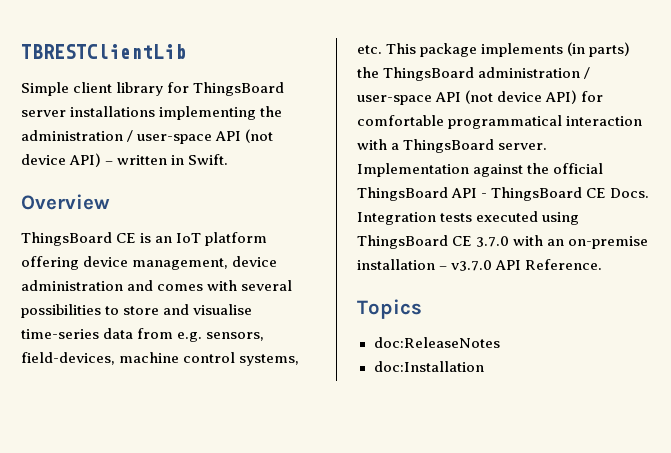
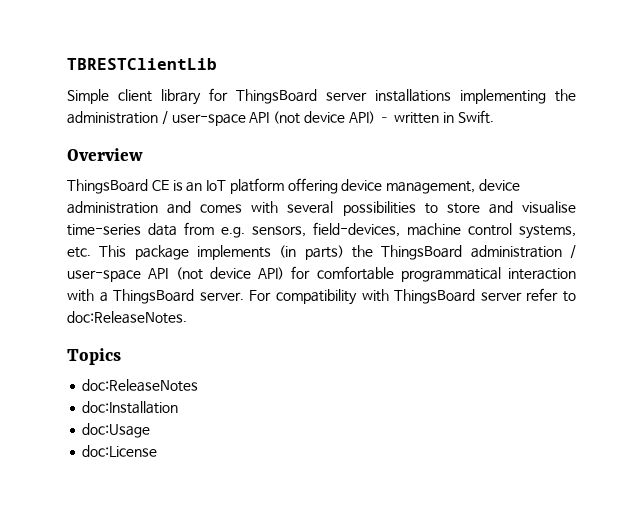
- Implementation against the official ThingsBoard API - ThingsBoard CE Docs. Integration tests executed using ThingsBoard CE 3.7.0 with an on-premise installation – v3.7.0 API Reference.
+ For compatibility with ThingsBoard server refer to doc:ReleaseNotes.
+ doc:Usage
+ doc:License

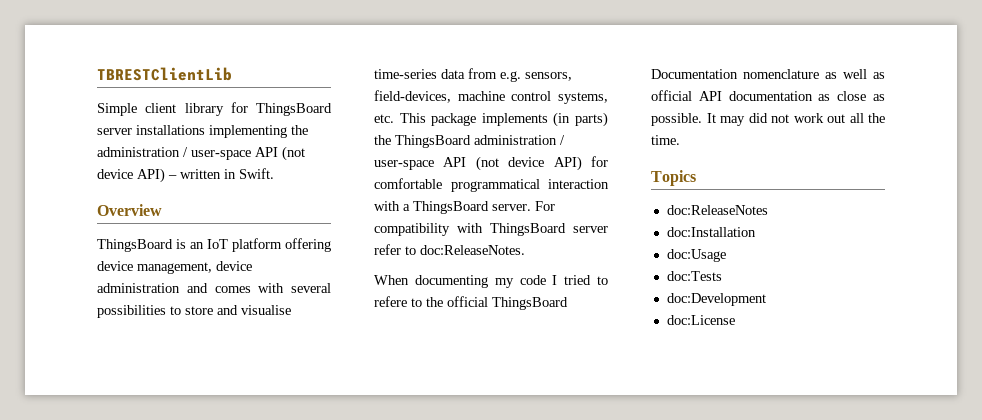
- ThingsBoard CE is an IoT platform offering device management, device administration and comes with several possibilities to store and visualise time-series data from e.g. sensors, field-devices, machine control systems, etc. This package implements (in parts) the ThingsBoard administration / user-space API (not device API) for comfortable programmatical interaction with a ThingsBoard server.
+ ThingsBoard is an IoT platform offering device management, device administration and comes with several possibilities to store and visualise time-series data from e.g. sensors, field-devices, machine control systems, etc. This package implements (in parts) the ThingsBoard administration / user-space API (not device API) for comfortable programmatical interaction with a ThingsBoard server.
+ When documenting my code I tried to refere to the official ThingsBoard Documentation nomenclature as well as official API documentation as close as possible. It may did not work out all the time.
+ doc:Tests
+ doc:Development

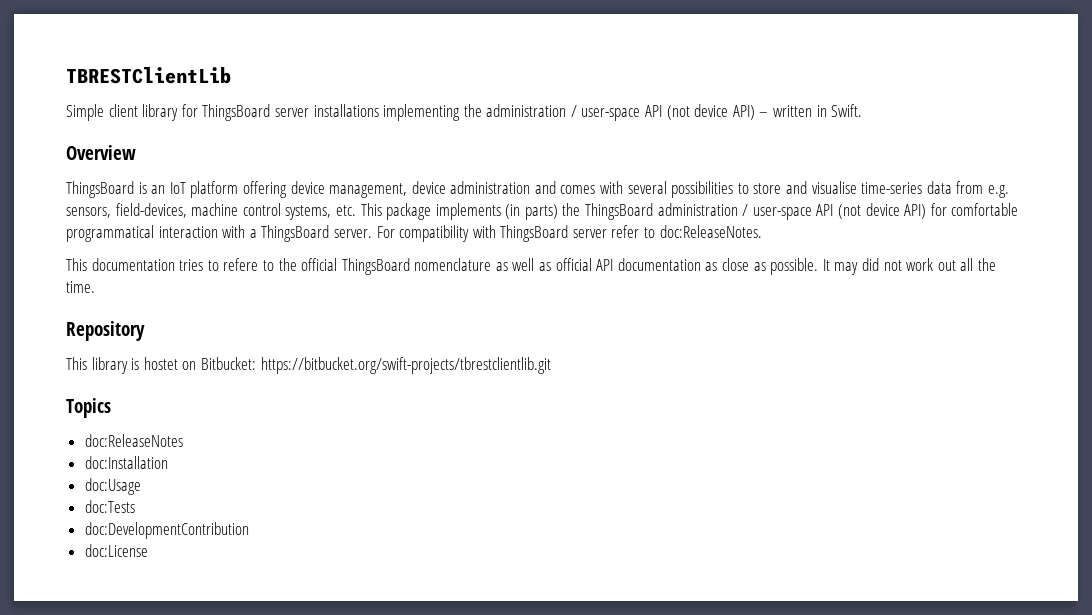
- When documenting my code I tried to refere to the official ThingsBoard Documentation nomenclature as well as official API documentation as close as possible.
+ This documentation tries to refere to the official ThingsBoard nomenclature as well as official API documentation as close as possible.
+ Repository
+ This library is hostet on Bitbucket: https://bitbucket.org/swift-projects/tbrestclientlib.git
- doc:Development
+ doc:DevelopmentContribution

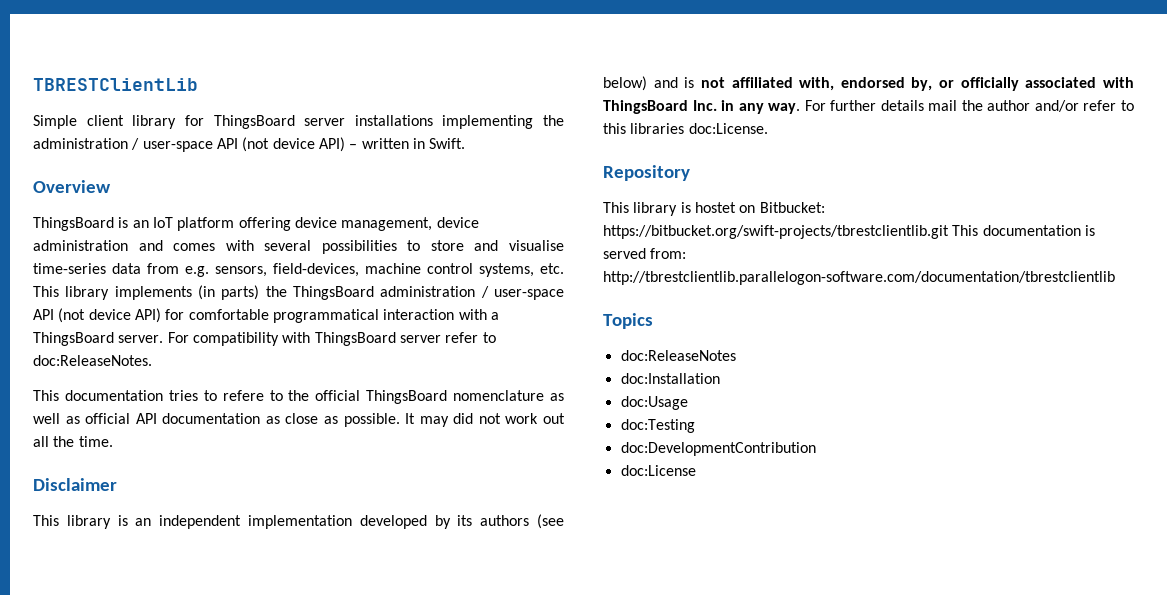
- ThingsBoard is an IoT platform offering device management, device administration and comes with several possibilities to store and visualise time-series data from e.g. sensors, field-devices, machine control systems, etc. This package implements (in parts) the ThingsBoard administration / user-space API (not device API) for comfortable programmatical interaction with a ThingsBoard server.
+ ThingsBoard is an IoT platform offering device management, device administration and comes with several possibilities to store and visualise time-series data from e.g. sensors, field-devices, machine control systems, etc. This library implements (in parts) the ThingsBoard administration / user-space API (not device API) for comfortable programmatical interaction with a ThingsBoard server.
+ Disclaimer
+ This library is an independent implementation developed by its authors (see below) and is not affiliated with, endorsed by, or officially associated with ThingsBoard Inc. in any way. For further details mail the author and/or refer to this libraries doc:License.
- This library is hostet on Bitbucket: https://bitbucket.org/swift-projects/tbrestclientlib.git
+ This library is hostet on Bitbucket: https://bitbucket.org/swift-projects/tbrestclientlib.git This documentation is served from: http://tbrestclientlib.parallelogon-software.com/documentation/tbrestclientlib
- doc:Tests
+ doc:Testing

